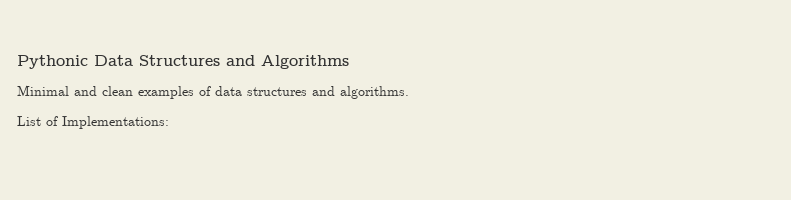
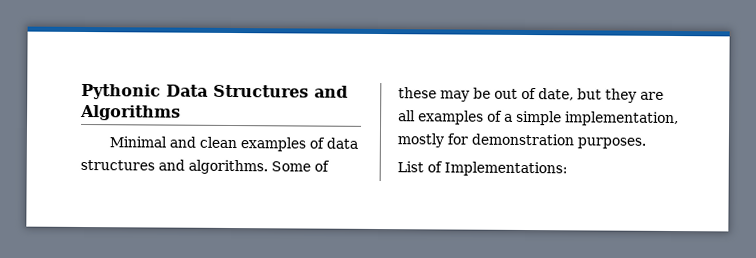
+ Some of these may be out of date, but they are all examples of a simple implementation, mostly for demonstration purposes.

